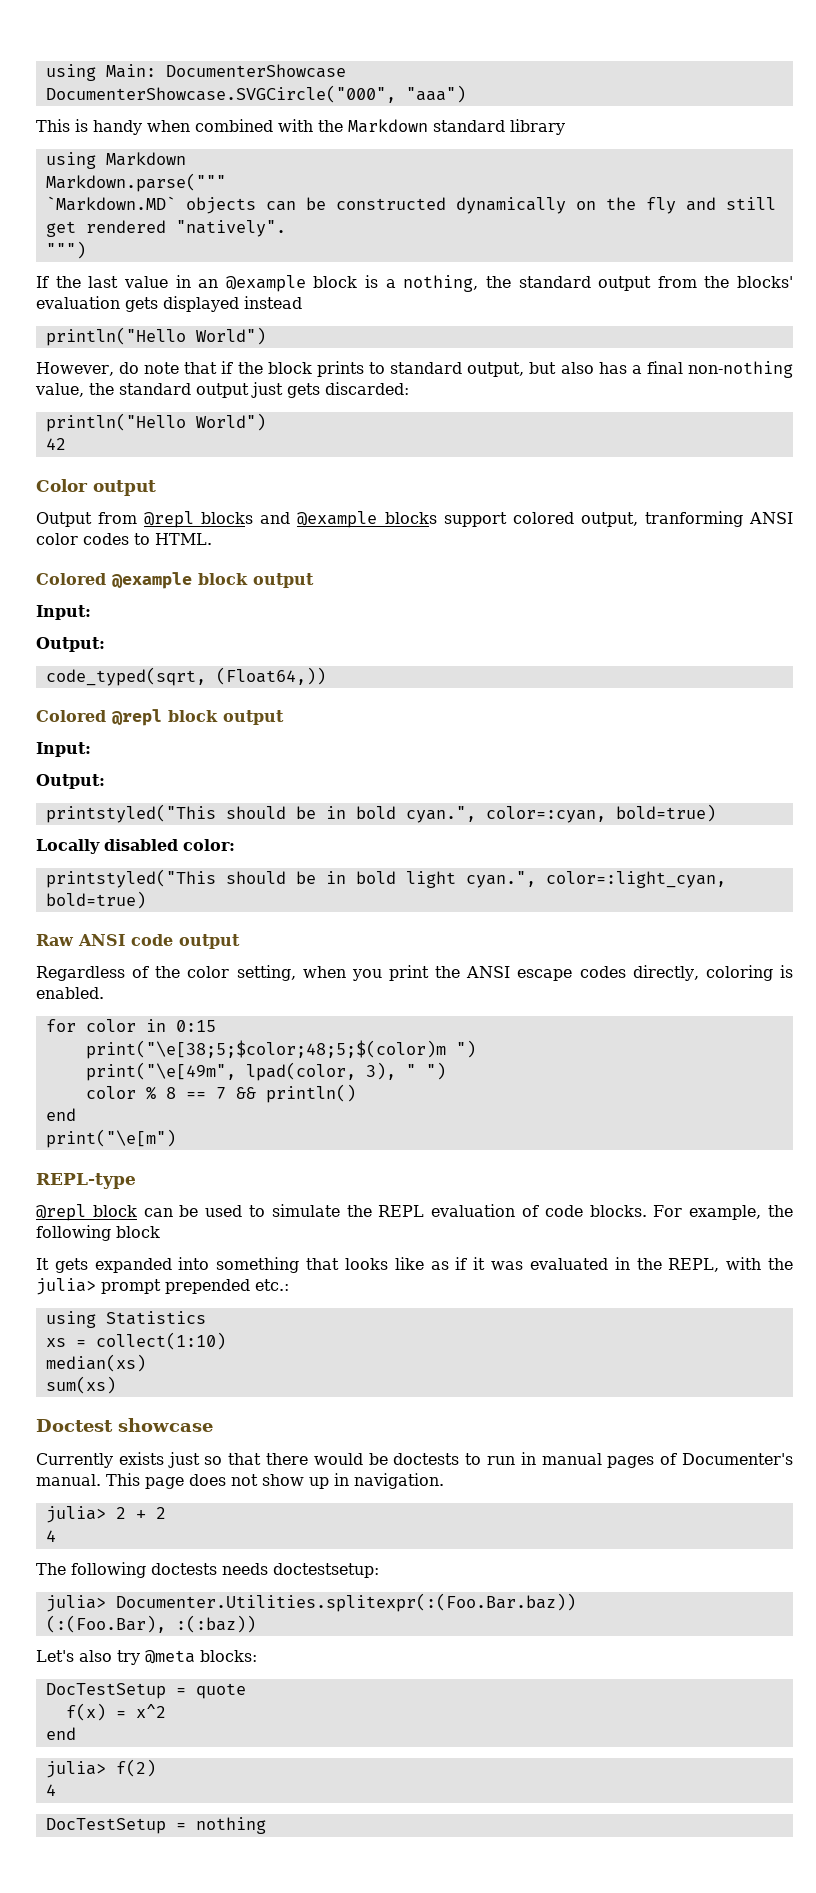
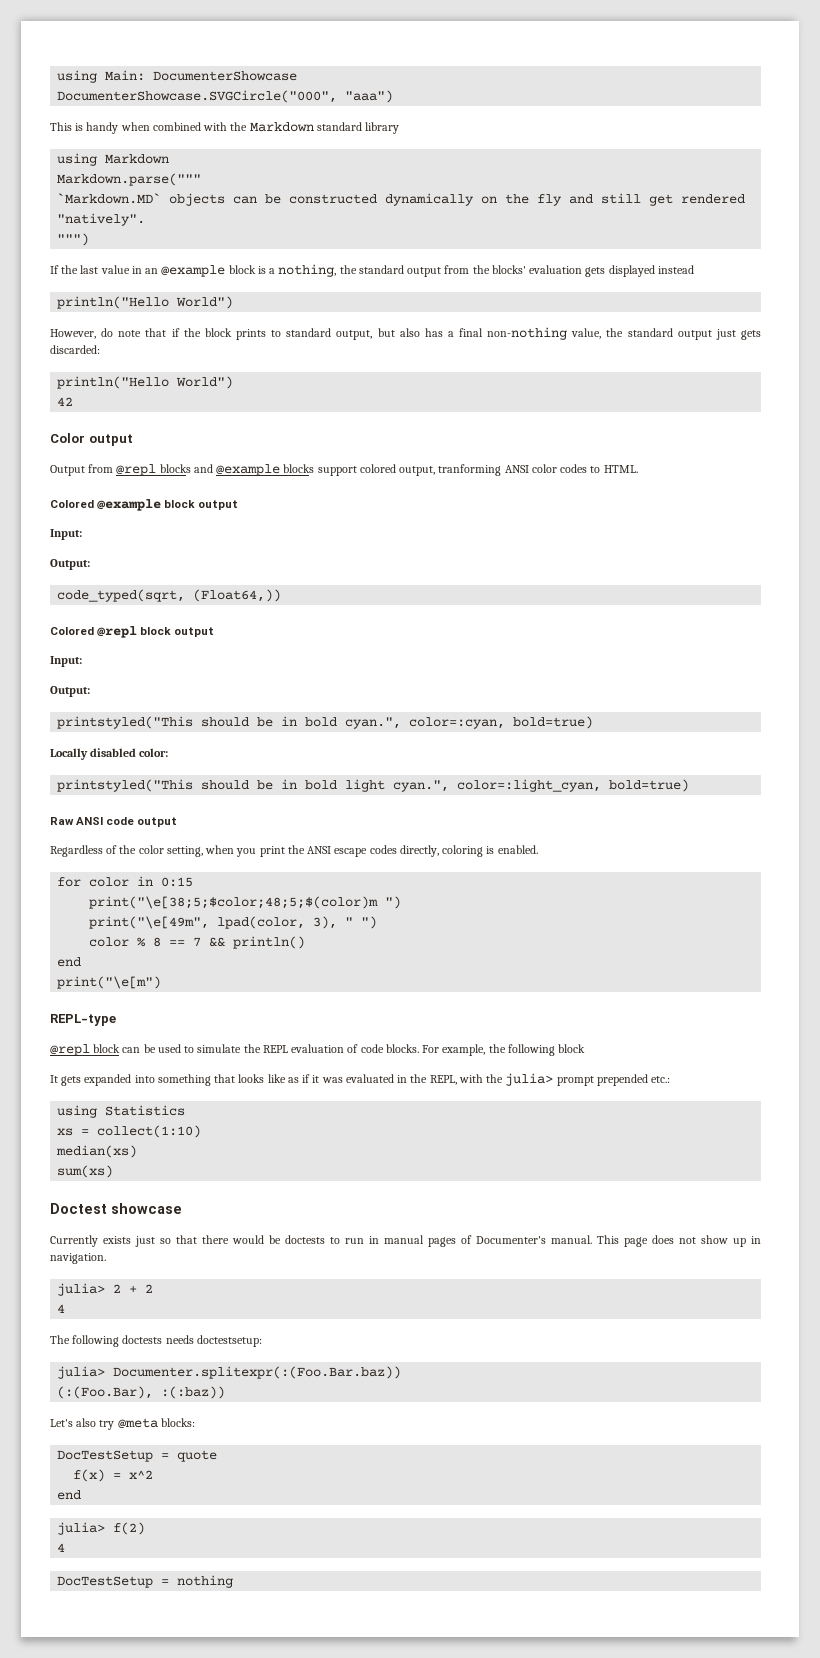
- julia> Documenter.Utilities.splitexpr(:(Foo.Bar.baz))
+ julia> Documenter.splitexpr(:(Foo.Bar.baz))

